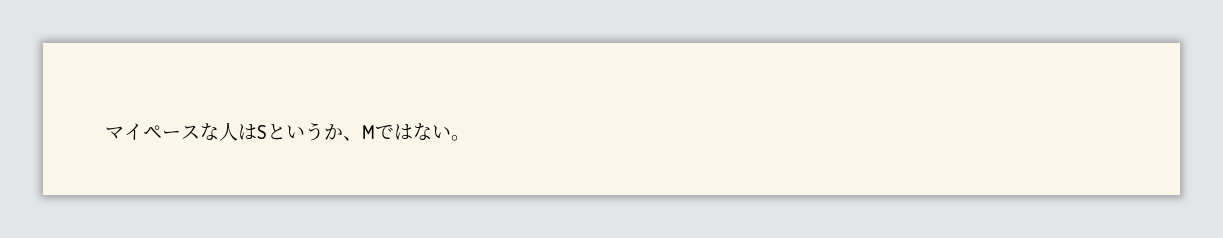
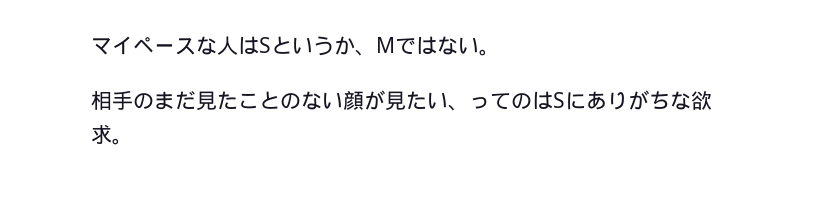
+ 相手のまだ見たことのない顔が見たい、ってのはSにありがちな欲求。

